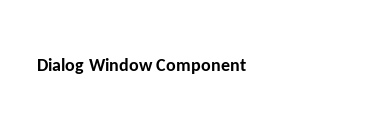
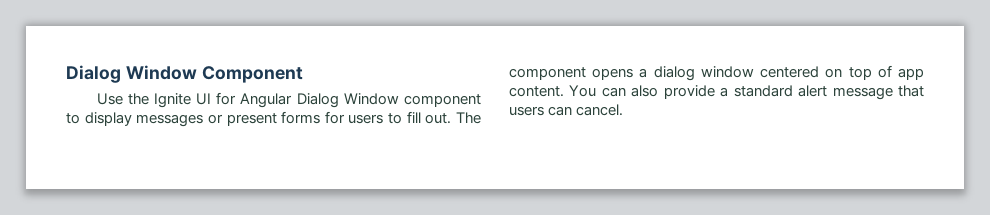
+ Use the Ignite UI for Angular Dialog Window component to display messages or present forms for users to fill out. The component opens a dialog window centered on top of app content. You can also provide a standard alert message that users can cancel.

